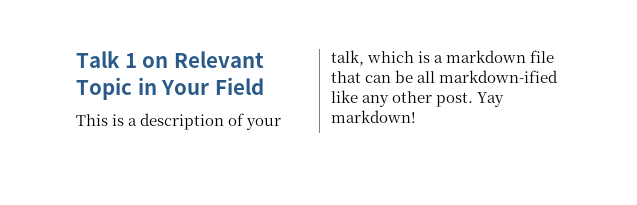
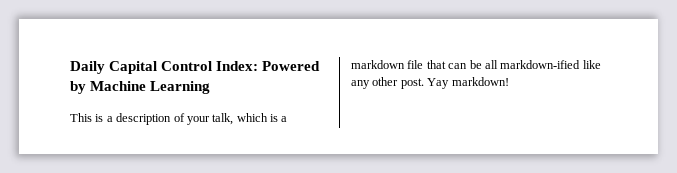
- Talk 1 on Relevant Topic in Your Field
+ Daily Capital Control Index: Powered by Machine Learning

